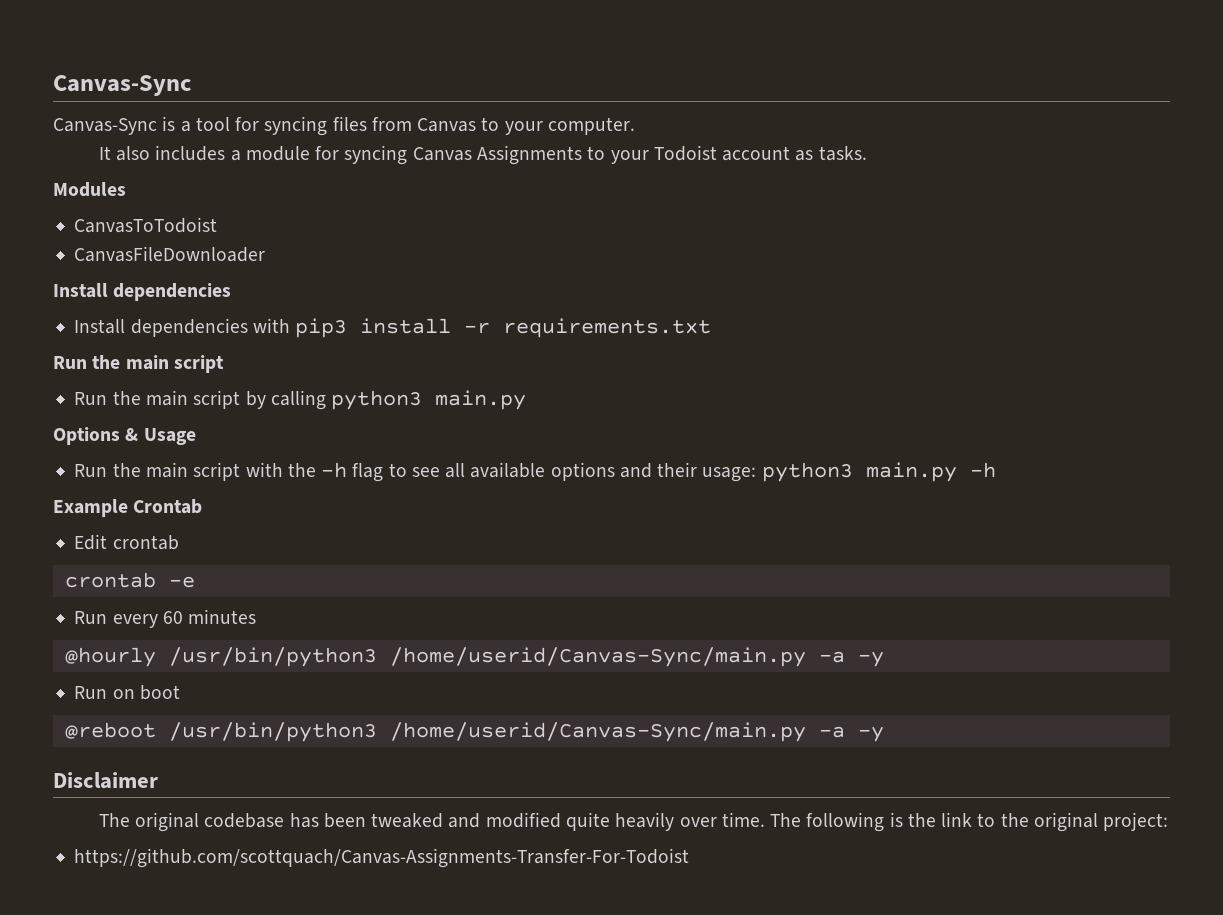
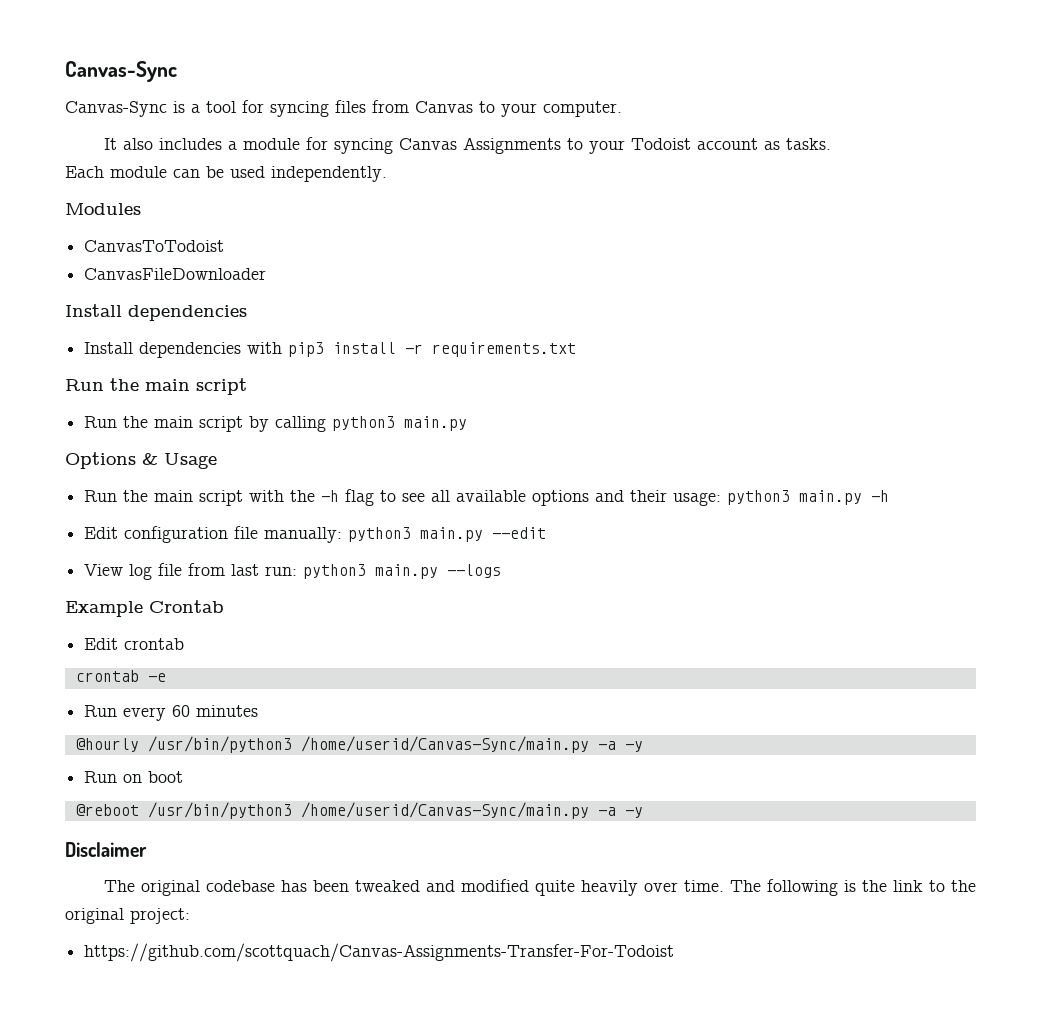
+ Each module can be used independently.
+ Edit configuration file manually: python3 main.py --edit
+ View log file from last run: python3 main.py --logs

